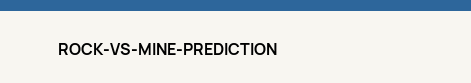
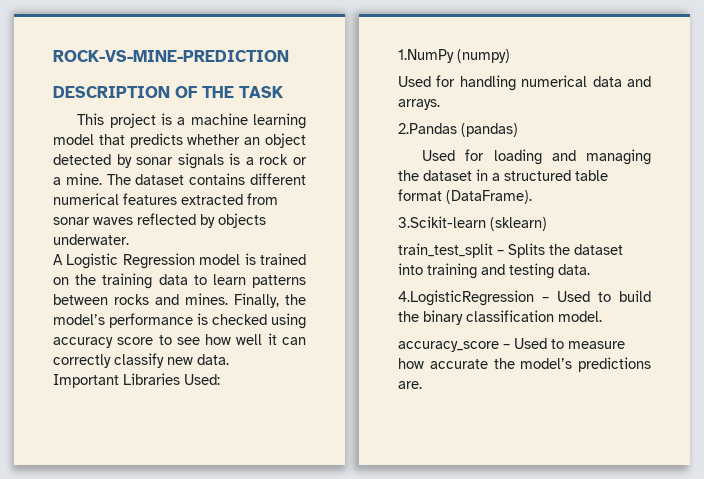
+ DESCRIPTION OF THE TASK
+ This project is a machine learning model that predicts whether an object detected by sonar signals is a rock or a mine. The dataset contains different numerical features extracted from sonar waves reflected by objects underwater.
+ A Logistic Regression model is trained on the training data to learn patterns between rocks and mines. Finally, the model’s performance is checked using accuracy score to see how well it can correctly classify new data.
+ Important Libraries Used:
+ 1.NumPy (numpy)
+ Used for handling numerical data and arrays.
+ 2.Pandas (pandas)
+ Used for loading and managing the dataset in a structured table format (DataFrame).
+ 3.Scikit-learn (sklearn)
+ train_test_split – Splits the dataset into training and testing data.
+ 4.LogisticRegression – Used to build the binary classification model.
+ accuracy_score – Used to measure how accurate the model’s predictions are.

